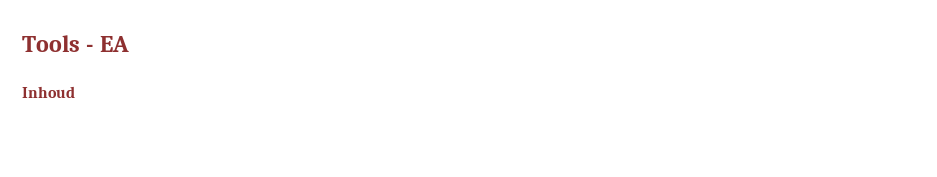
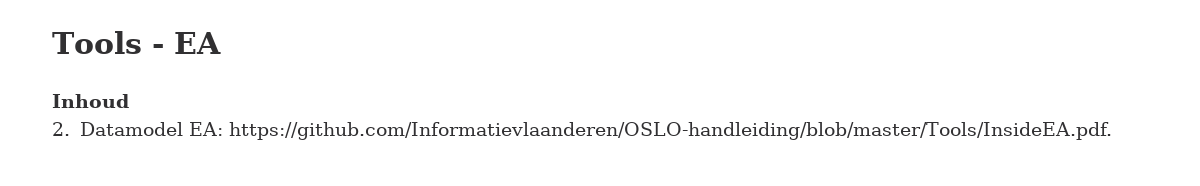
+ 2. Datamodel EA: https://github.com/Informatievlaanderen/OSLO-handleiding/blob/master/Tools/InsideEA.pdf.

